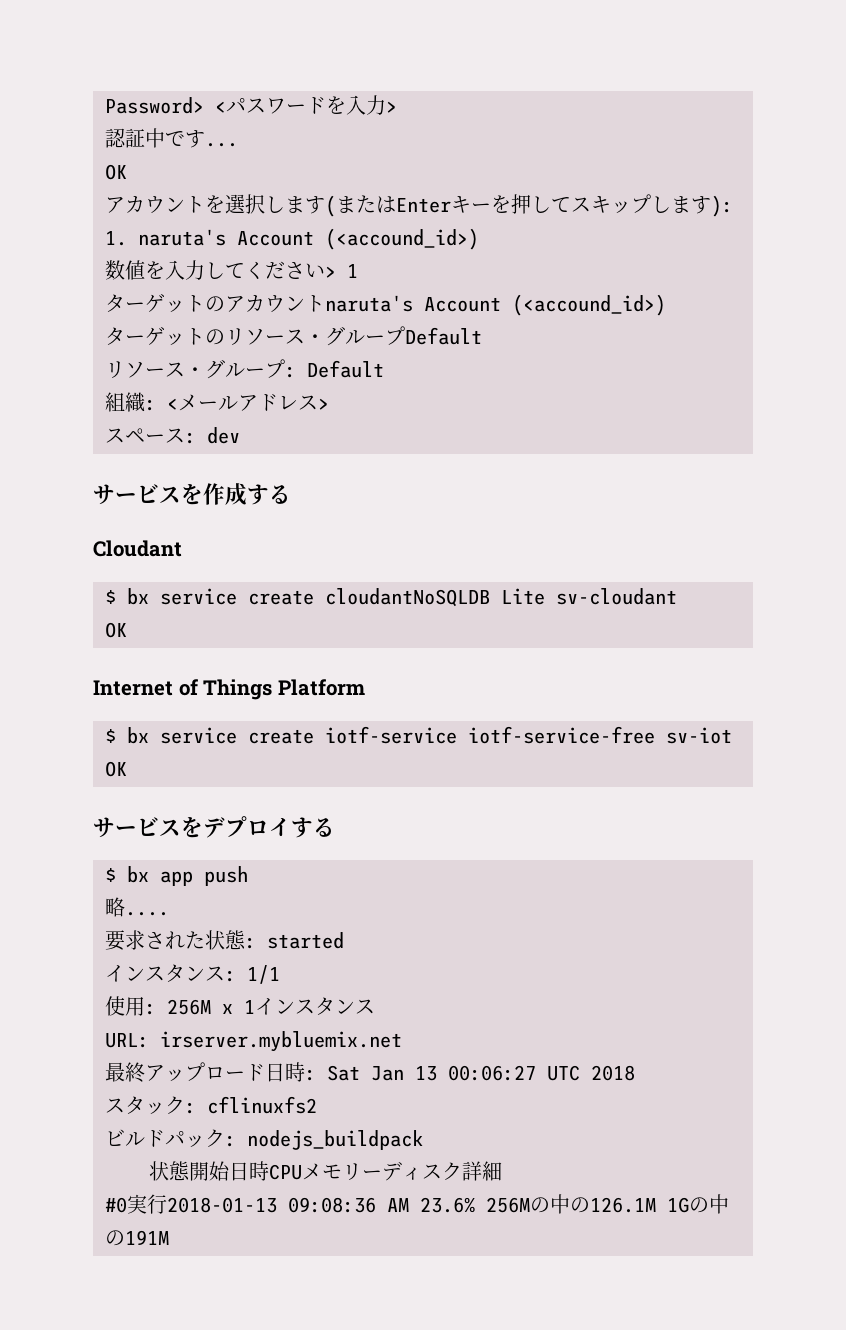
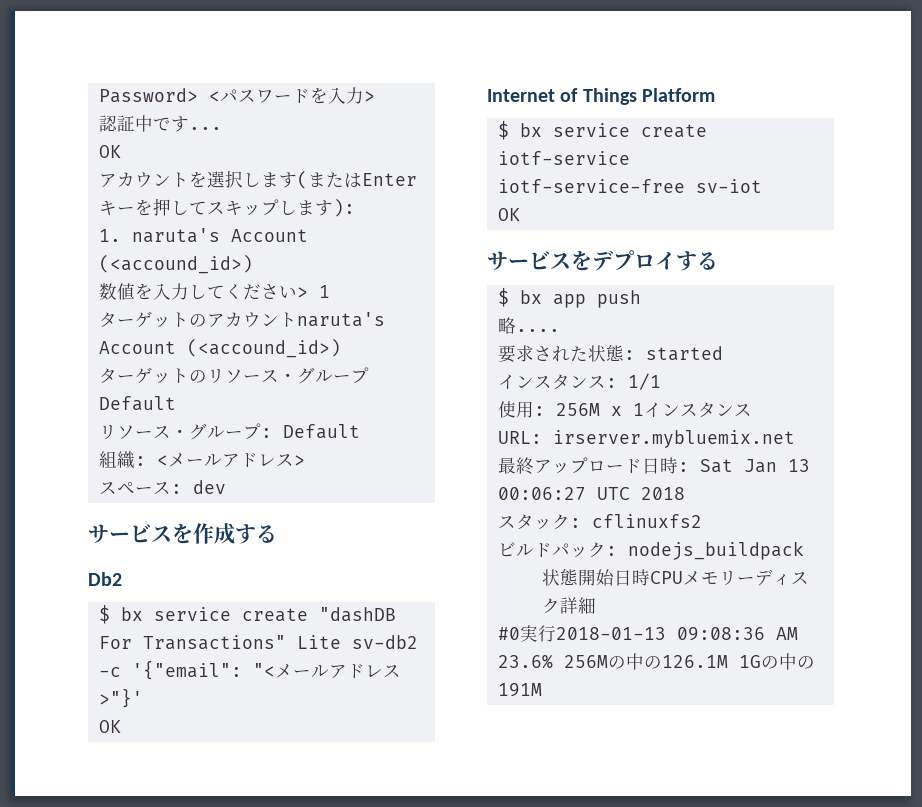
- Cloudant
- $ bx service create cloudantNoSQLDB Lite sv-cloudant
+ Db2
+ $ bx service create "dashDB For Transactions" Lite sv-db2 -c '{"email": "<メールアドレス>"}'

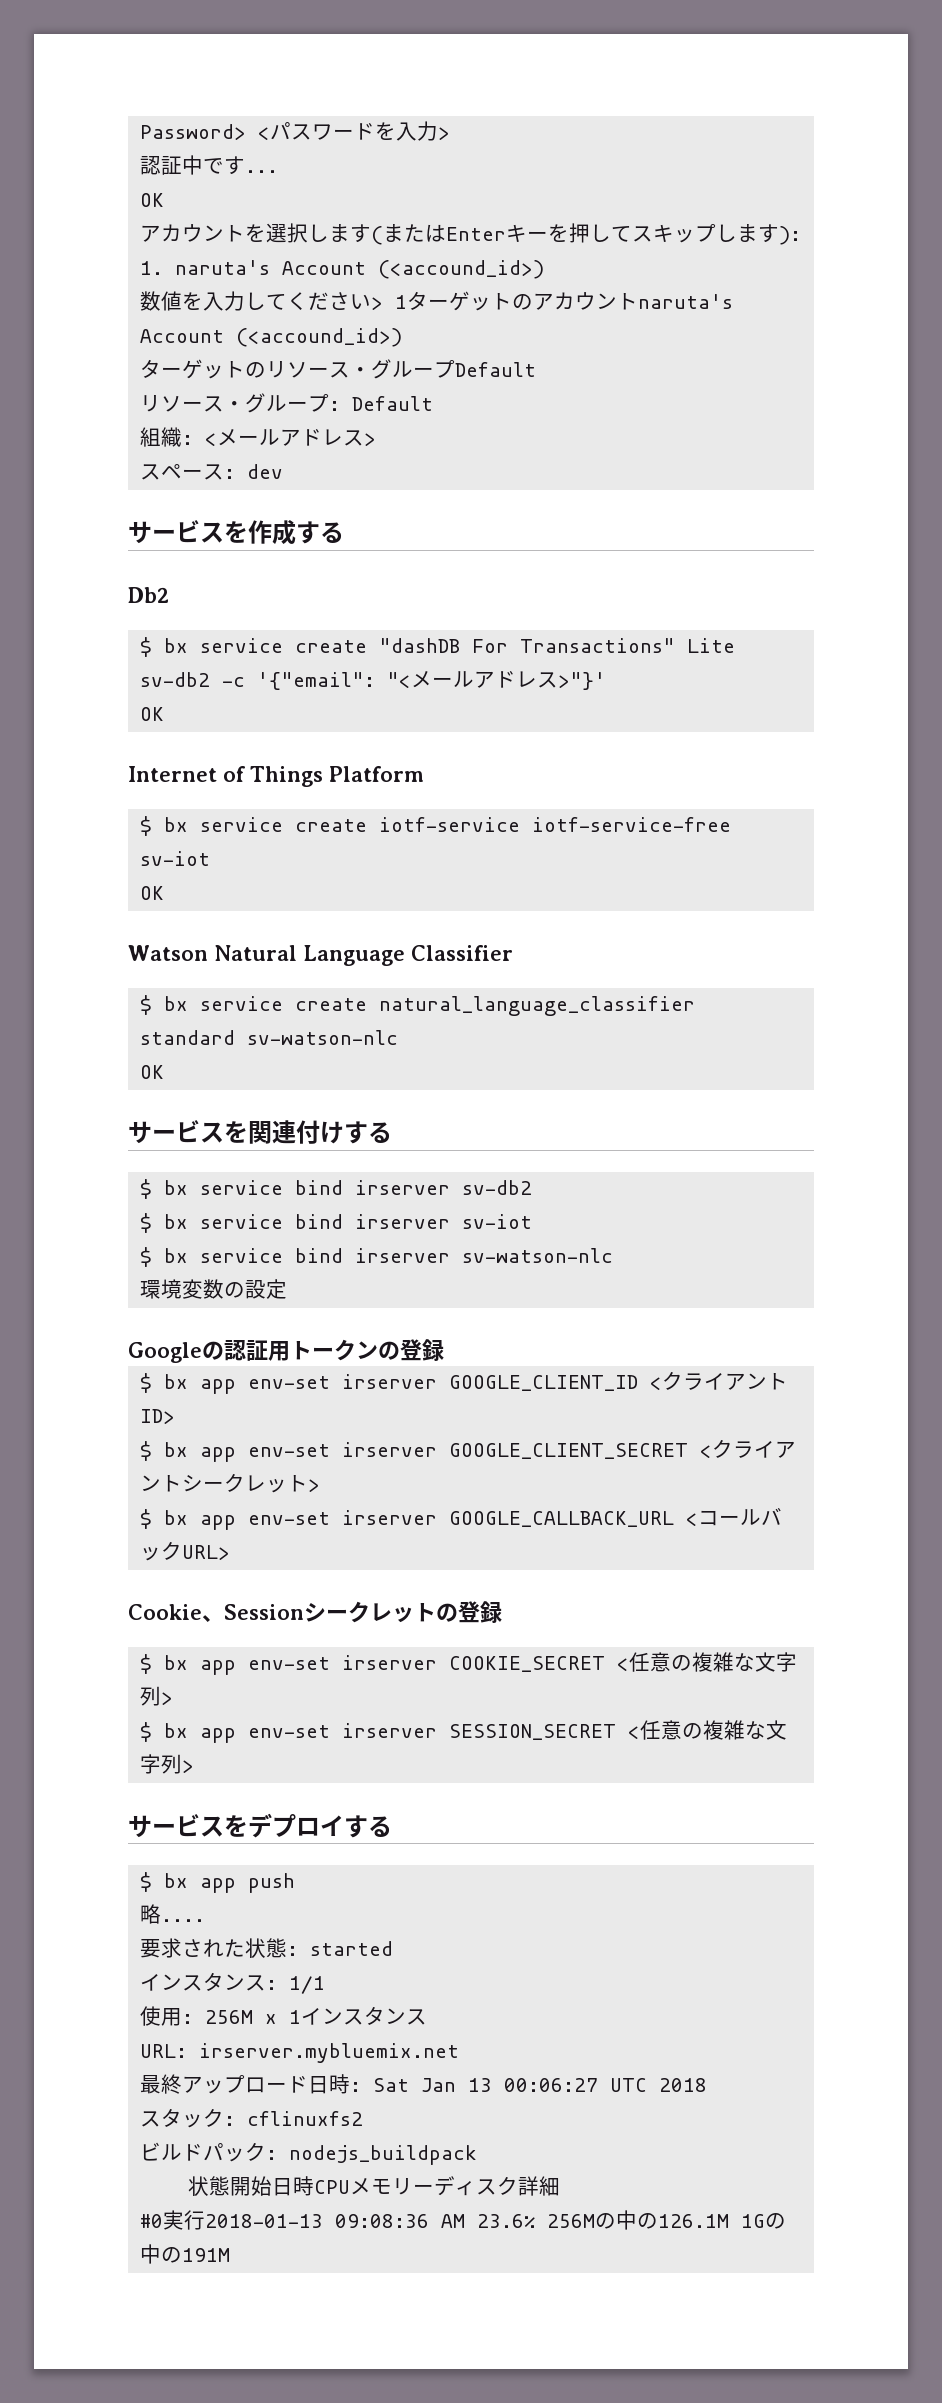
- 数値を入力してください> 1
- ターゲットのアカウントnaruta's Account (<accound_id>)
+ 数値を入力してください> 1ターゲットのアカウントnaruta's Account (<accound_id>)
+ Watson Natural Language Classifier
+ $ bx service create natural_language_classifier standard sv-watson-nlc
+ OK
+ サービスを関連付けする
+ $ bx service bind irserver sv-db2
+ $ bx service bind irserver sv-iot
+ $ bx service bind irserver sv-watson-nlc
+ 環境変数の設定
+ Googleの認証用トークンの登録
+ $ bx app env-set irserver GOOGLE_CLIENT_ID <クライアントID>
+ $ bx app env-set irserver GOOGLE_CLIENT_SECRET <クライアントシークレット>
+ $ bx app env-set irserver GOOGLE_CALLBACK_URL <コールバックURL>
+ Cookie、Sessionシークレットの登録
+ $ bx app env-set irserver COOKIE_SECRET <任意の複雑な文字列>
+ $ bx app env-set irserver SESSION_SECRET <任意の複雑な文字列>

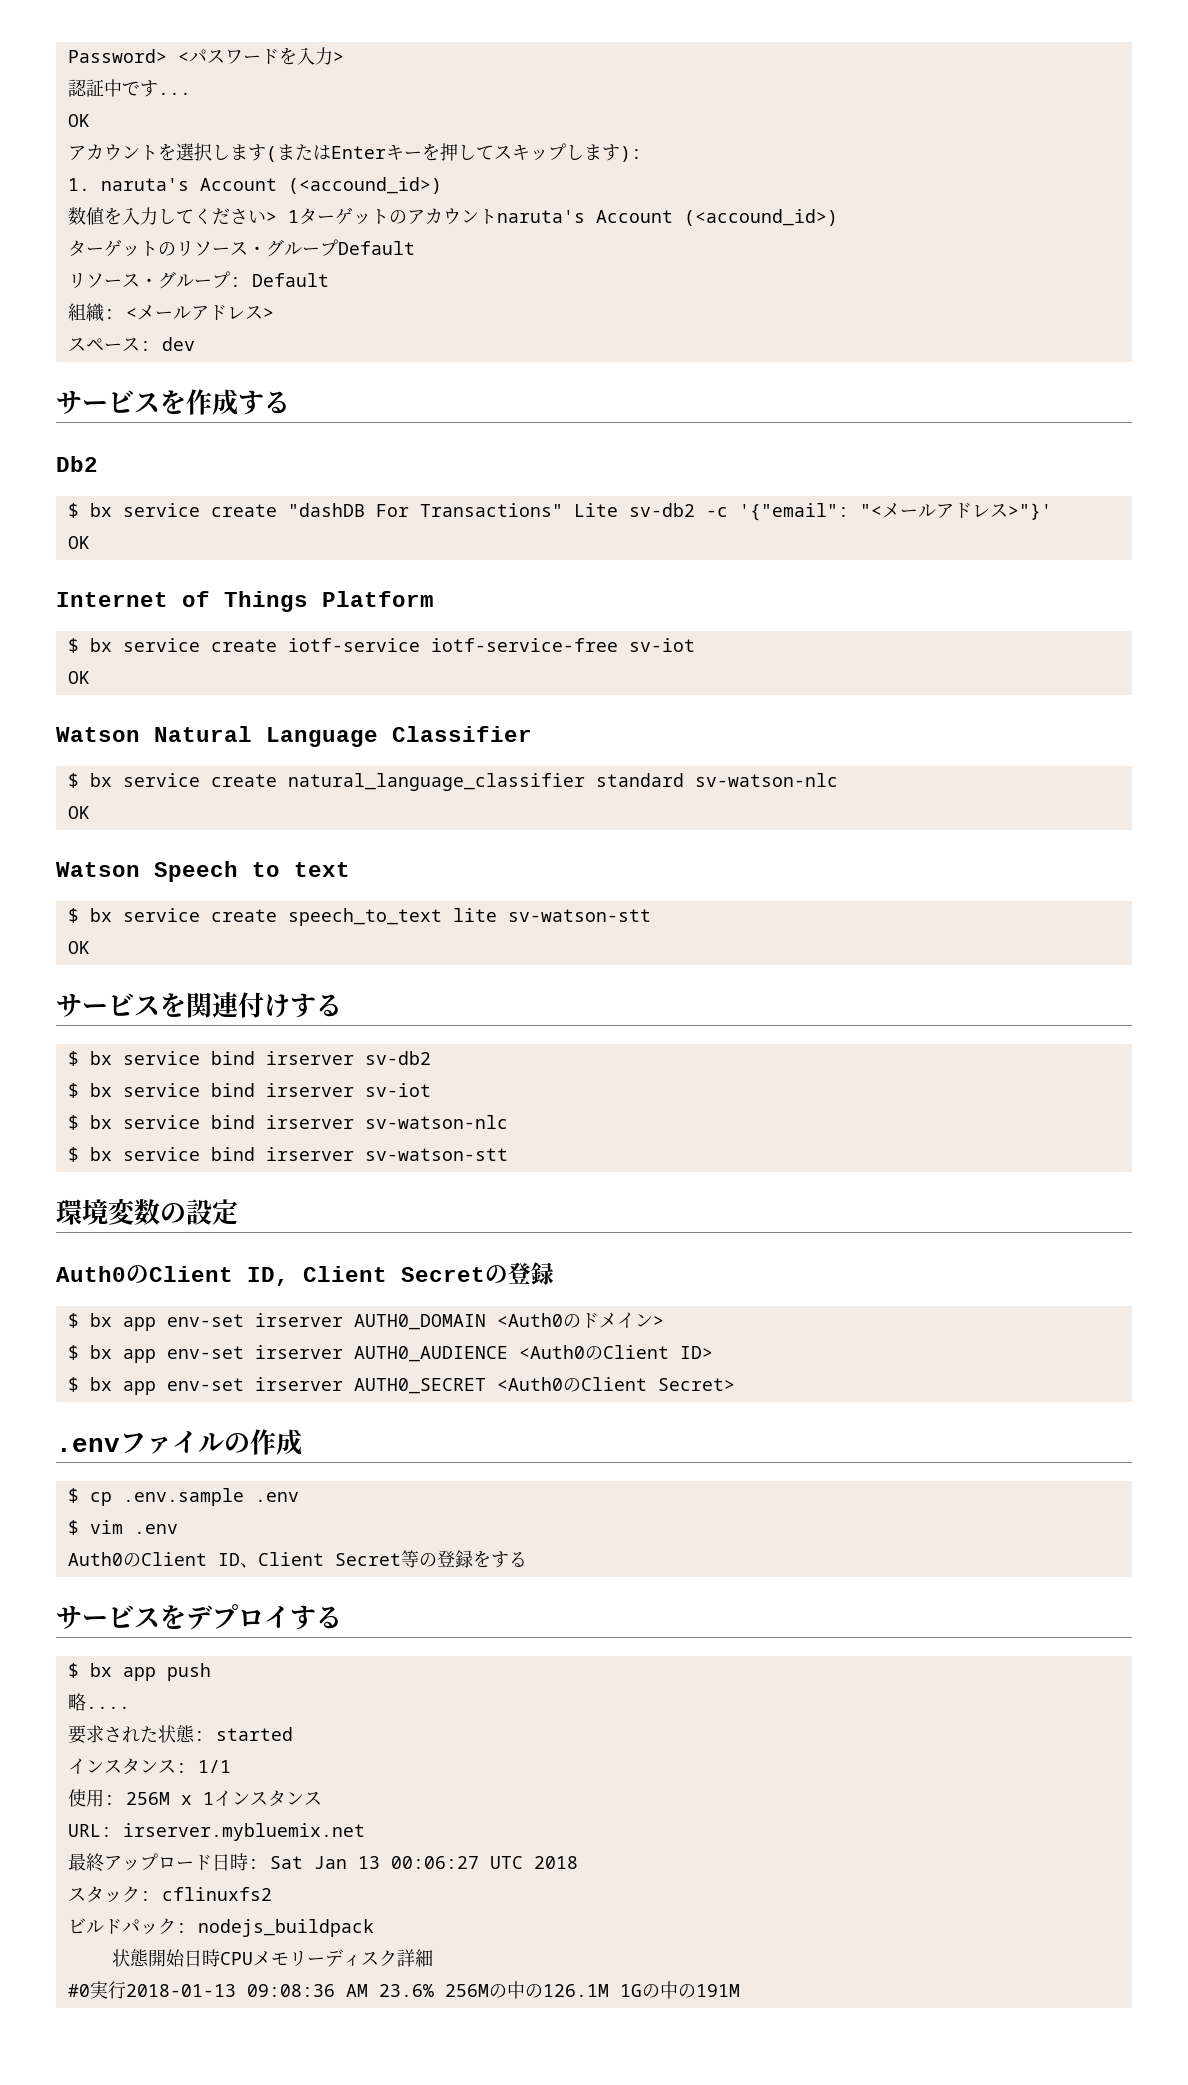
+ Watson Speech to text
+ $ bx service create speech_to_text lite sv-watson-stt
+ OK
+ $ bx service bind irserver sv-watson-stt
  環境変数の設定
- Googleの認証用トークンの登録
- $ bx app env-set irserver GOOGLE_CLIENT_ID <クライアントID>
+ Auth0のClient ID, Client Secretの登録
+ $ bx app env-set irserver AUTH0_DOMAIN <Auth0のドメイン>
+ $ bx app env-set irserver AUTH0_AUDIENCE <Auth0のClient ID>
- $ bx app env-set irserver GOOGLE_CLIENT_SECRET <クライアントシークレット>
- $ bx app env-set irserver GOOGLE_CALLBACK_URL <コールバックURL>
- Cookie、Sessionシークレットの登録
- $ bx app env-set irserver COOKIE_SECRET <任意の複雑な文字列>
- $ bx app env-set irserver SESSION_SECRET <任意の複雑な文字列>
+ $ bx app env-set irserver AUTH0_SECRET <Auth0のClient Secret>
+ .envファイルの作成
+ $ cp .env.sample .env
+ $ vim .env
+ Auth0のClient ID、Client Secret等の登録をする

